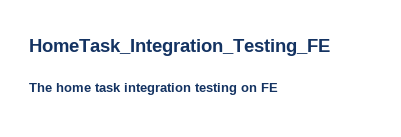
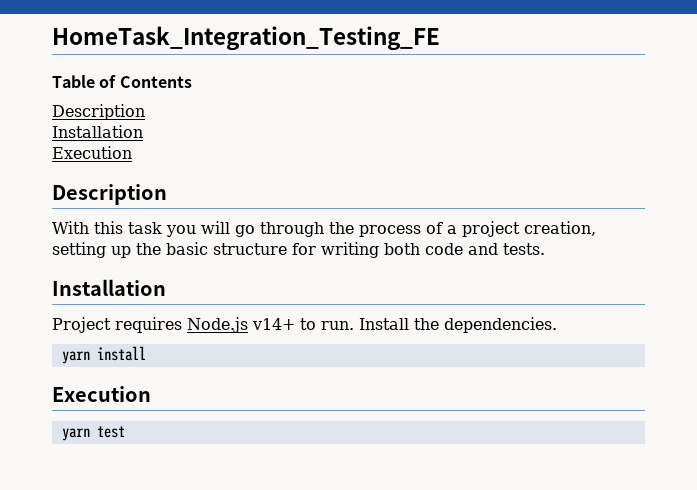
- The home task integration testing on FE
+ Table of Contents
+ Description
+ Installation
+ Execution
+ Description
+ With this task you will go through the process of a project creation, setting up the basic structure for writing both code and tests.
+ Installation
+ Project requires Node.js v14+ to run. Install the dependencies.
+ yarn install
+ Execution
+ yarn test

